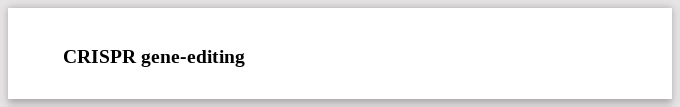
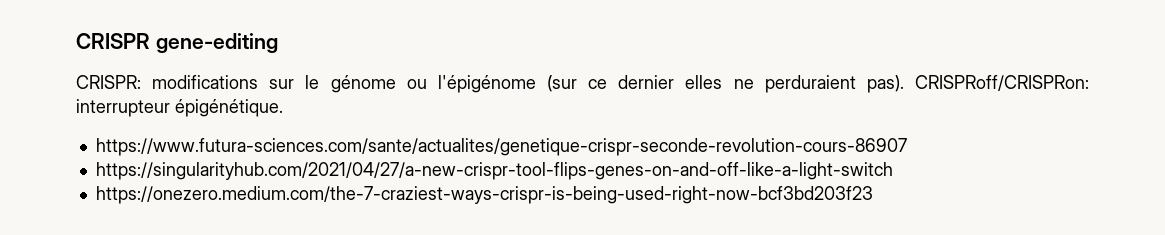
+ CRISPR: modifications sur le génome ou l'épigénome (sur ce dernier elles ne perduraient pas). CRISPRoff/CRISPRon: interrupteur épigénétique.
+ https://www.futura-sciences.com/sante/actualites/genetique-crispr-seconde-revolution-cours-86907
+ https://singularityhub.com/2021/04/27/a-new-crispr-tool-flips-genes-on-and-off-like-a-light-switch
+ https://onezero.medium.com/the-7-craziest-ways-crispr-is-being-used-right-now-bcf3bd203f23

